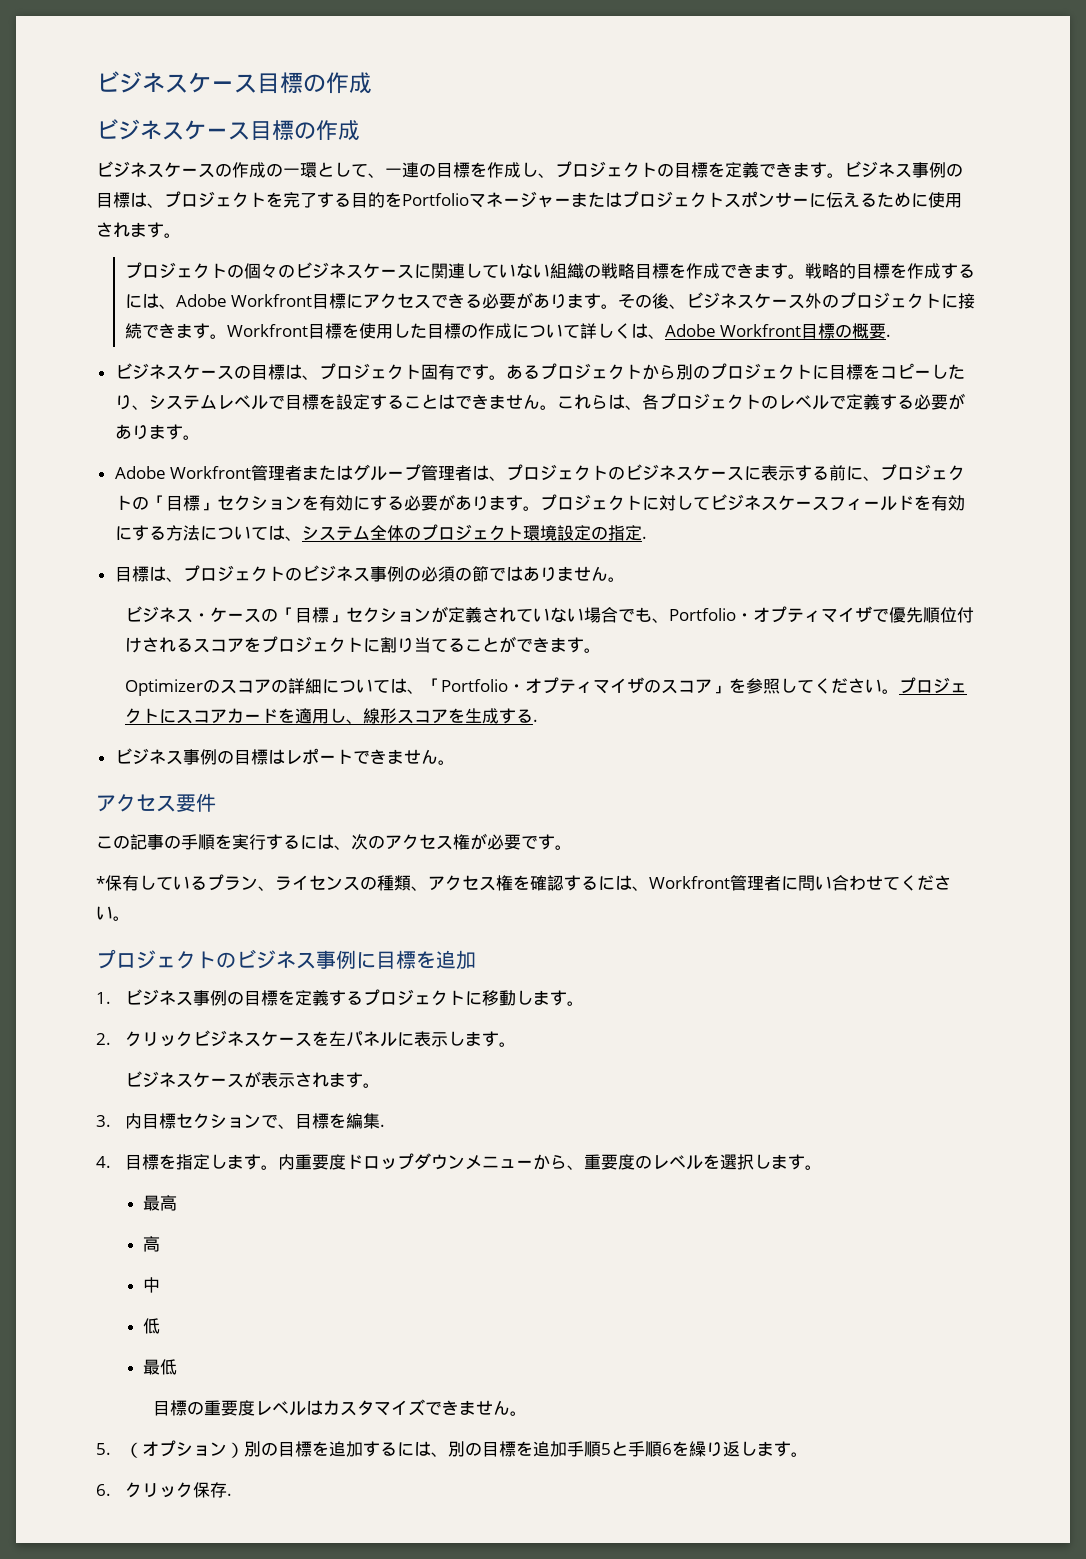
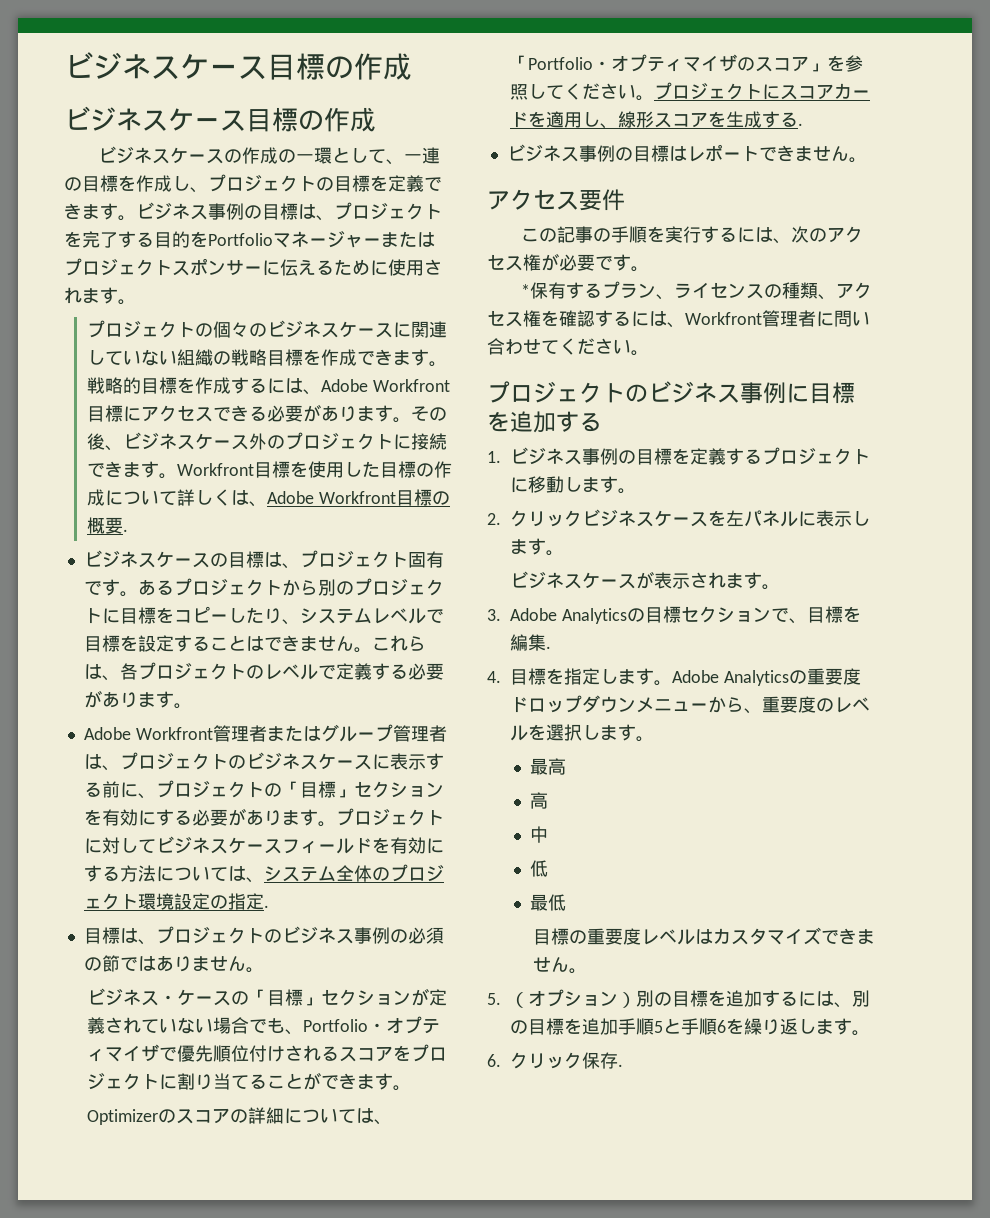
- *保有しているプラン、ライセンスの種類、アクセス権を確認するには、Workfront管理者に問い合わせてください。
+ *保有するプラン、ライセンスの種類、アクセス権を確認するには、Workfront管理者に問い合わせてください。
- プロジェクトのビジネス事例に目標を追加
+ プロジェクトのビジネス事例に目標を追加する
- 3.内目標セクションで、目標を編集.
+ 3. Adobe Analyticsの目標セクションで、目標を編集.
- 内重要度ドロップダウンメニューから、重要度のレベルを選択します。
+ Adobe Analyticsの重要度ドロップダウンメニューから、重要度のレベルを選択します。

